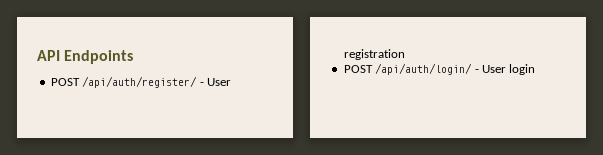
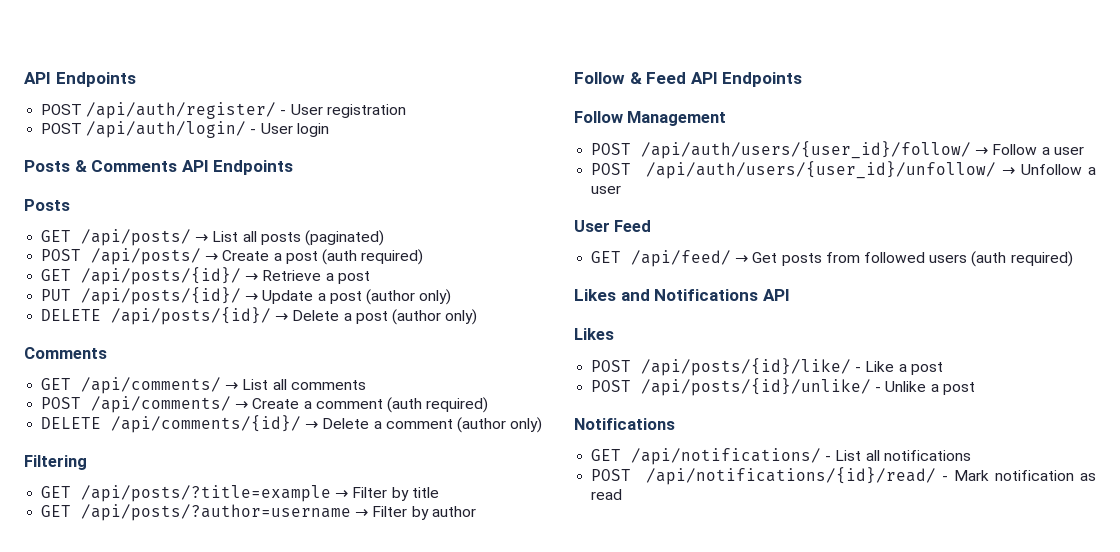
+ Posts & Comments API Endpoints
+ Posts
+ GET /api/posts/ → List all posts (paginated)
+ POST /api/posts/ → Create a post (auth required)
+ GET /api/posts/{id}/ → Retrieve a post
+ PUT /api/posts/{id}/ → Update a post (author only)
+ DELETE /api/posts/{id}/ → Delete a post (author only)
+ Comments
+ GET /api/comments/ → List all comments
+ POST /api/comments/ → Create a comment (auth required)
+ DELETE /api/comments/{id}/ → Delete a comment (author only)
+ Filtering
+ GET /api/posts/?title=example → Filter by title
+ GET /api/posts/?author=username → Filter by author
+ Follow & Feed API Endpoints
+ Follow Management
+ POST /api/auth/users/{user_id}/follow/ → Follow a user
+ POST /api/auth/users/{user_id}/unfollow/ → Unfollow a user
+ User Feed
+ GET /api/feed/ → Get posts from followed users (auth required)
+ Likes and Notifications API
+ Likes
+ POST /api/posts/{id}/like/ - Like a post
+ POST /api/posts/{id}/unlike/ - Unlike a post
+ Notifications
+ GET /api/notifications/ - List all notifications
+ POST /api/notifications/{id}/read/ - Mark notification as read

